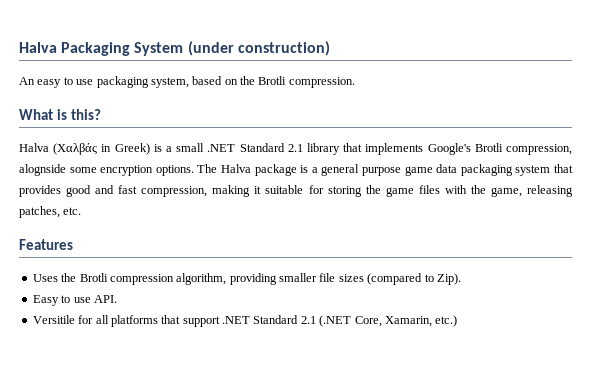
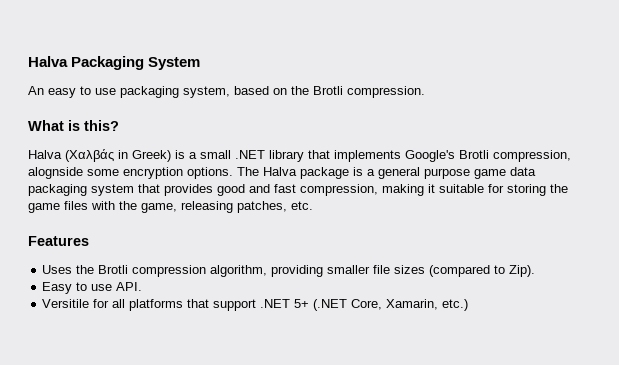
- Halva Packaging System (under construction)
+ Halva Packaging System
- Halva (Χαλβάς in Greek) is a small .NET Standard 2.1 library that implements Google's Brotli compression, alognside some encryption options.
+ Halva (Χαλβάς in Greek) is a small .NET library that implements Google's Brotli compression, alognside some encryption options.
- Versitile for all platforms that support .NET Standard 2.1 (.NET Core, Xamarin, etc.)
+ Versitile for all platforms that support .NET 5+ (.NET Core, Xamarin, etc.)

